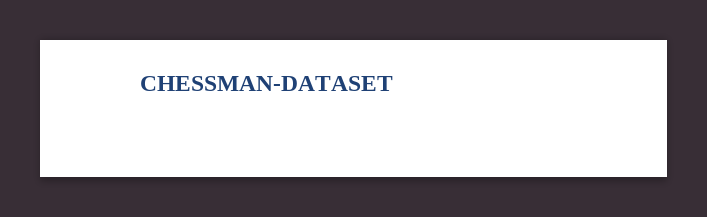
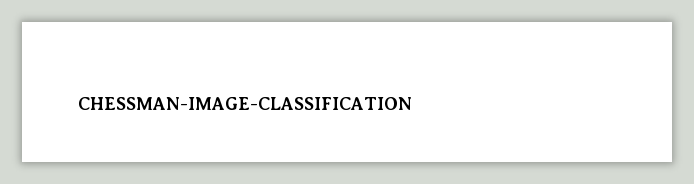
- CHESSMAN-DATASET
+ CHESSMAN-IMAGE-CLASSIFICATION

